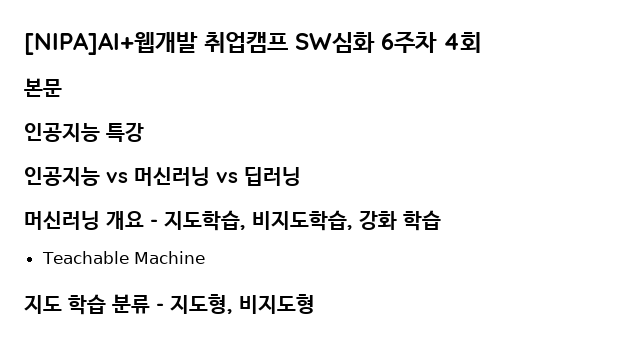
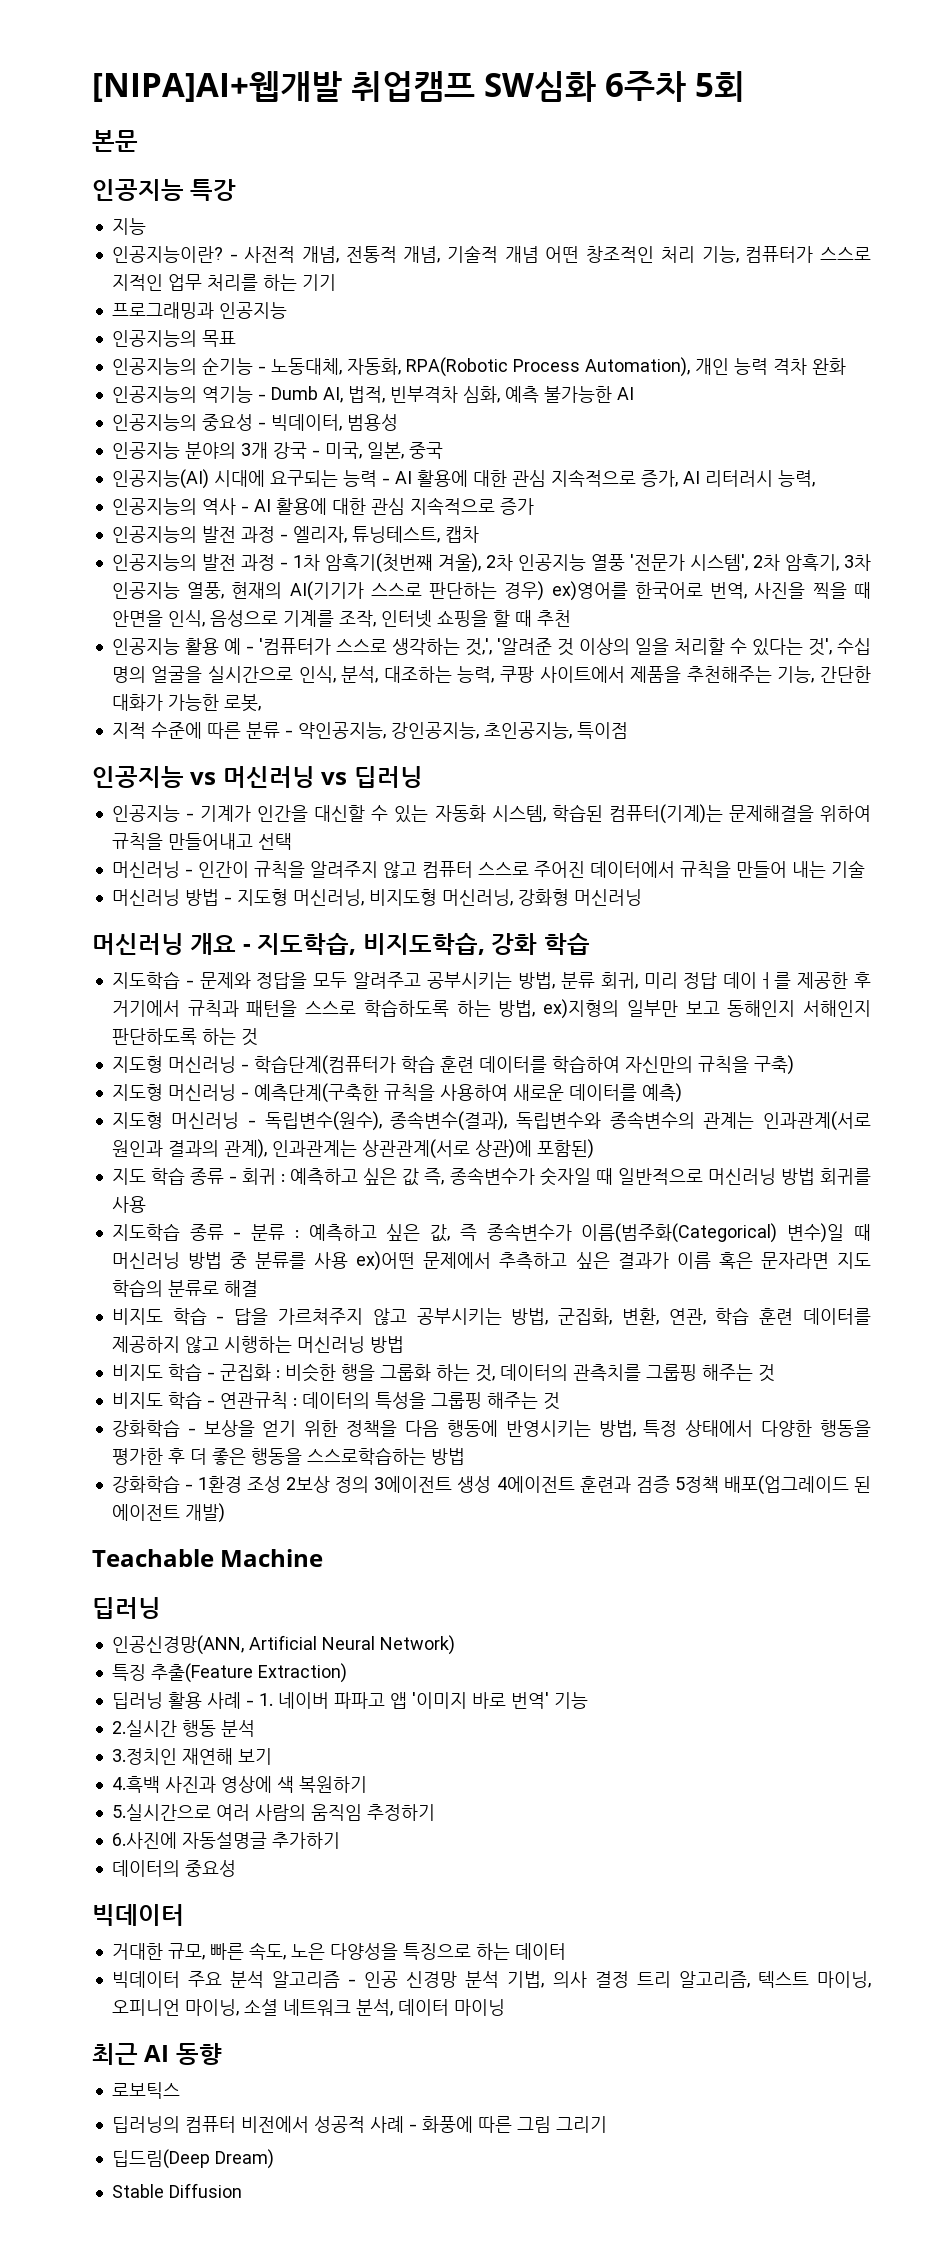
- [NIPA]AI+웹개발 취업캠프 SW심화 6주차 4회
+ [NIPA]AI+웹개발 취업캠프 SW심화 6주차 5회
+ 지능
+ 인공지능이란? - 사전적 개념, 전통적 개념, 기술적 개념 어떤 창조적인 처리 기능, 컴퓨터가 스스로 지적인 업무 처리를 하는 기기
+ 프로그래밍과 인공지능
+ 인공지능의 목표
+ 인공지능의 순기능 - 노동대체, 자동화, RPA(Robotic Process Automation), 개인 능력 격차 완화
+ 인공지능의 역기능 - Dumb AI, 법적, 빈부격차 심화, 예측 불가능한 AI
+ 인공지능의 중요성 - 빅데이터, 범용성
+ 인공지능 분야의 3개 강국 - 미국, 일본, 중국
+ 인공지능(AI) 시대에 요구되는 능력 - AI 활용에 대한 관심 지속적으로 증가, AI 리터러시 능력,
+ 인공지능의 역사 - AI 활용에 대한 관심 지속적으로 증가
+ 인공지능의 발전 과정 - 엘리자, 튜닝테스트, 캡차
+ 인공지능의 발전 과정 - 1차 암흑기(첫번째 겨울), 2차 인공지능 열풍 '전문가 시스템', 2차 암흑기, 3차 인공지능 열풍, 현재의 AI(기기가 스스로 판단하는 경우) ex)영어를 한국어로 번역, 사진을 찍을 때 안면을 인식, 음성으로 기계를 조작, 인터넷 쇼핑을 할 때 추천
+ 인공지능 활용 예 - '컴퓨터가 스스로 생각하는 것,', '알려준 것 이상의 일을 처리할 수 있다는 것', 수십 명의 얼굴을 실시간으로 인식, 분석, 대조하는 능력, 쿠팡 사이트에서 제품을 추천해주는 기능, 간단한 대화가 가능한 로봇,
+ 지적 수준에 따른 분류 - 약인공지능, 강인공지능, 초인공지능, 특이점
+ 인공지능 - 기계가 인간을 대신할 수 있는 자동화 시스템, 학습된 컴퓨터(기계)는 문제해결을 위하여 규칙을 만들어내고 선택
+ 머신러닝 - 인간이 규칙을 알려주지 않고 컴퓨터 스스로 주어진 데이터에서 규칙을 만들어 내는 기술
+ 머신러닝 방법 - 지도형 머신러닝, 비지도형 머신러닝, 강화형 머신러닝
+ 지도학습 - 문제와 정답을 모두 알려주고 공부시키는 방법, 분류 회귀, 미리 정답 데이ㅓ를 제공한 후 거기에서 규칙과 패턴을 스스로 학습하도록 하는 방법, ex)지형의 일부만 보고 동해인지 서해인지 판단하도록 하는 것
+ 지도형 머신러닝 - 학습단계(컴퓨터가 학습 훈련 데이터를 학습하여 자신만의 규칙을 구축)
+ 지도형 머신러닝 - 예측단계(구축한 규칙을 사용하여 새로운 데이터를 예측)
+ 지도형 머신러닝 - 독립변수(원수), 종속변수(결과), 독립변수와 종속변수의 관계는 인과관계(서로 원인과 결과의 관계), 인과관계는 상관관계(서로 상관)에 포함된)
+ 지도 학습 종류 - 회귀 : 예측하고 싶은 값 즉, 종속변수가 숫자일 때 일반적으로 머신러닝 방법 회귀를 사용
+ 지도학습 종류 - 분류 : 예측하고 싶은 값, 즉 종속변수가 이름(범주화(Categorical) 변수)일 때 머신러닝 방법 중 분류를 사용 ex)어떤 문제에서 추측하고 싶은 결과가 이름 혹은 문자라면 지도 학습의 분류로 해결
+ 비지도 학습 - 답을 가르쳐주지 않고 공부시키는 방법, 군집화, 변환, 연관, 학습 훈련 데이터를 제공하지 않고 시행하는 머신러닝 방법
+ 비지도 학습 - 군집화 : 비슷한 행을 그룹화 하는 것, 데이터의 관측치를 그룹핑 해주는 것
+ 비지도 학습 - 연관규칙 : 데이터의 특성을 그룹핑 해주는 것
+ 강화학습 - 보상을 얻기 위한 정책을 다음 행동에 반영시키는 방법, 특정 상태에서 다양한 행동을 평가한 후 더 좋은 행동을 스스로학습하는 방법
+ 강화학습 - 1환경 조성 2보상 정의 3에이전트 생성 4에이전트 훈련과 검증 5정책 배포(업그레이드 된 에이전트 개발)
  Teachable Machine
- 지도 학습 분류 - 지도형, 비지도형
+ 딥러닝
+ 인공신경망(ANN, Artificial Neural Network)
+ 특징 추출(Feature Extraction)
+ 딥러닝 활용 사례 - 1. 네이버 파파고 앱 '이미지 바로 번역' 기능
+ 2.실시간 행동 분석
+ 3.정치인 재연해 보기
+ 4.흑백 사진과 영상에 색 복원하기
+ 5.실시간으로 여러 사람의 움직임 추정하기
+ 6.사진에 자동설명글 추가하기
+ 데이터의 중요성
+ 빅데이터
+ 거대한 규모, 빠른 속도, 노은 다양성을 특징으로 하는 데이터
+ 빅데이터 주요 분석 알고리즘 - 인공 신경망 분석 기법, 의사 결정 트리 알고리즘, 텍스트 마이닝, 오피니언 마이닝, 소셜 네트워크 분석, 데이터 마이닝
+ 최근 AI 동향
+ 로보틱스
+ 딥러닝의 컴퓨터 비전에서 성공적 사례 - 화풍에 따른 그림 그리기
+ 딥드림(Deep Dream)
+ Stable Diffusion

